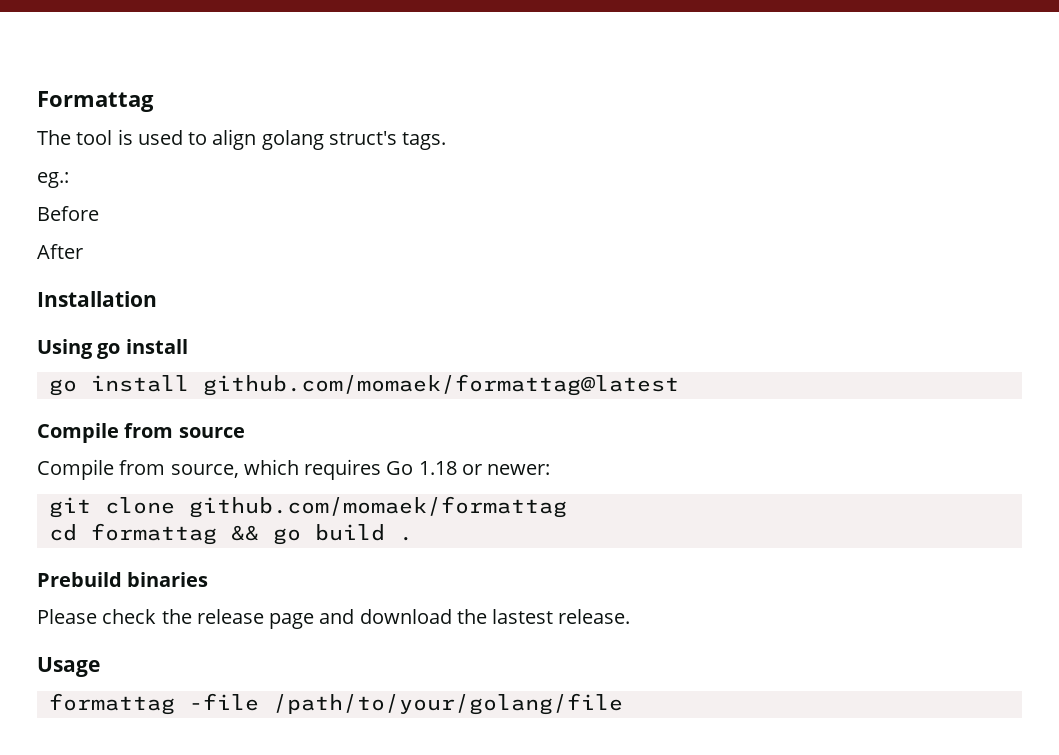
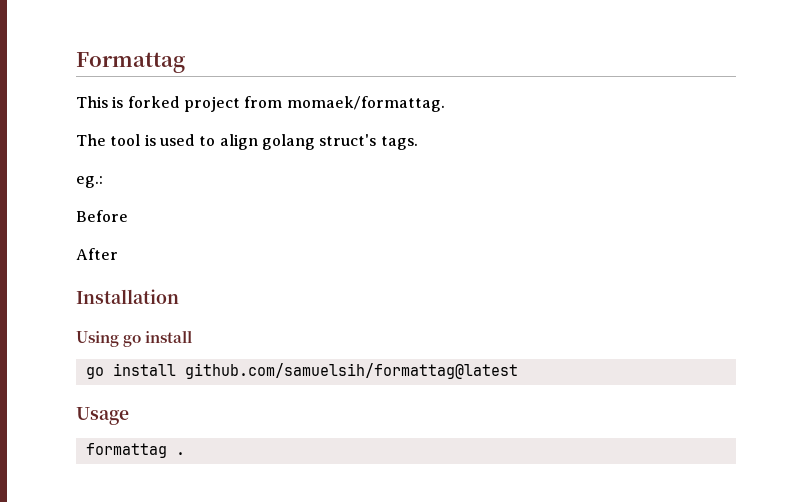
+ This is forked project from momaek/formattag.
- go install github.com/momaek/formattag@latest
- Compile from source
- Compile from source, which requires Go 1.18 or newer:
- git clone github.com/momaek/formattag
- cd formattag && go build .
- Prebuild binaries
- Please check the release page and download the lastest release.
+ go install github.com/samuelsih/formattag@latest
- formattag -file /path/to/your/golang/file
+ formattag .

